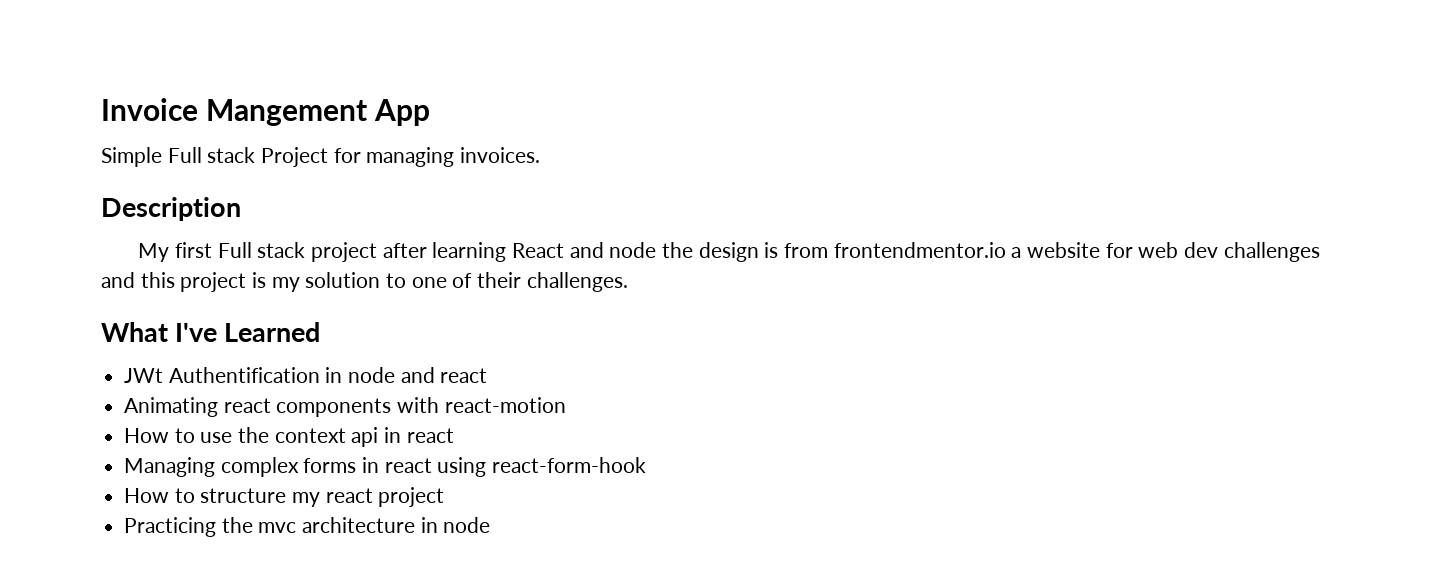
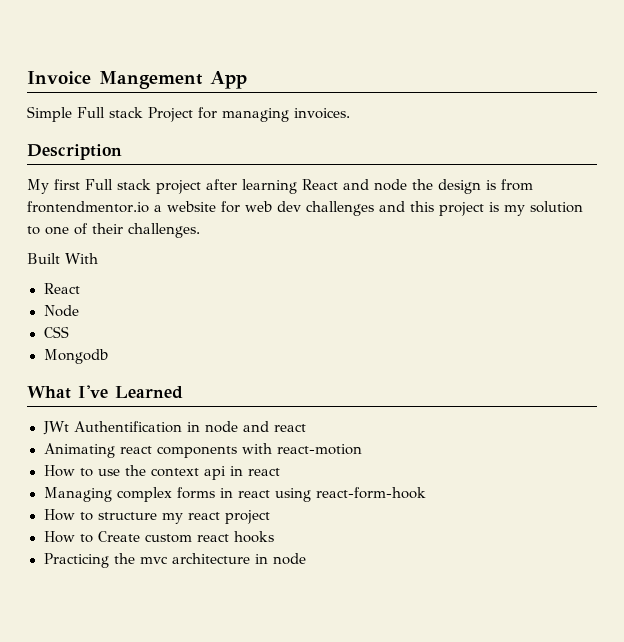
+ Built With
+ React
+ Node
+ CSS
+ Mongodb
+ How to Create custom react hooks

